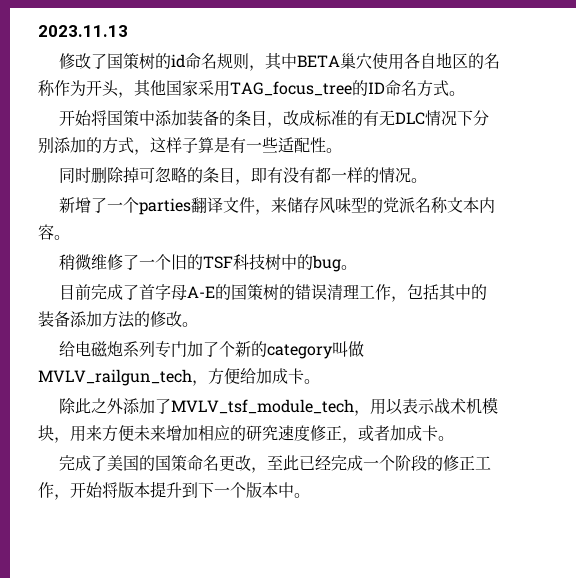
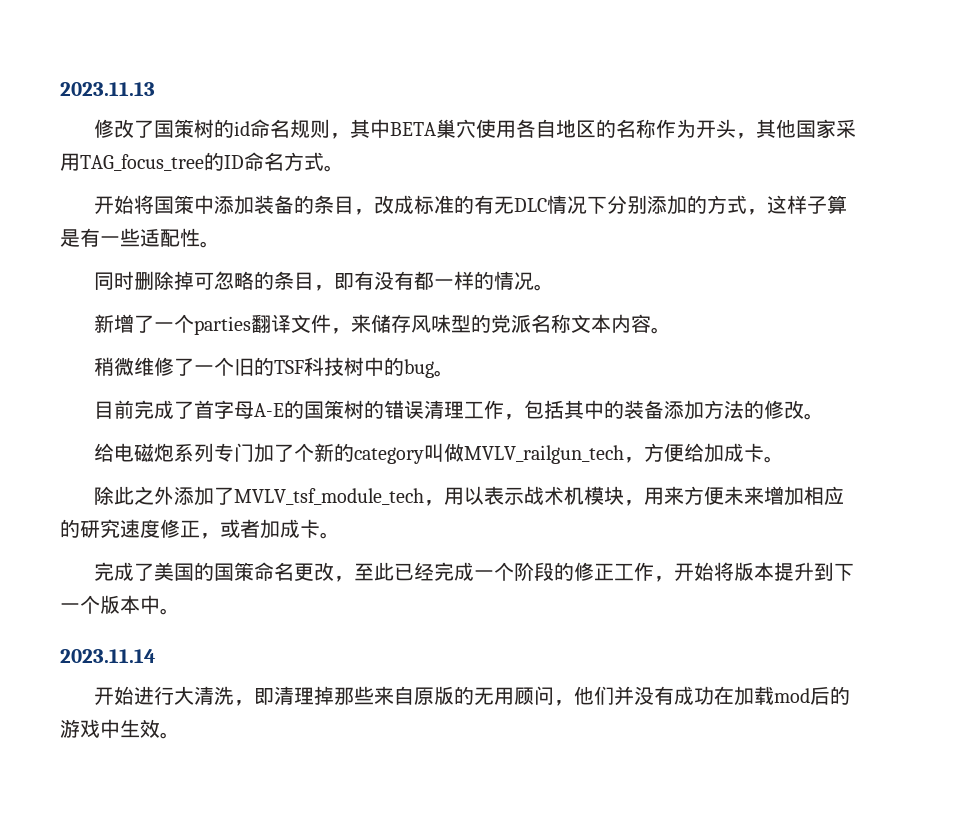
+ 2023.11.14
+ 开始进行大清洗，即清理掉那些来自原版的无用顾问，他们并没有成功在加载mod后的游戏中生效。

